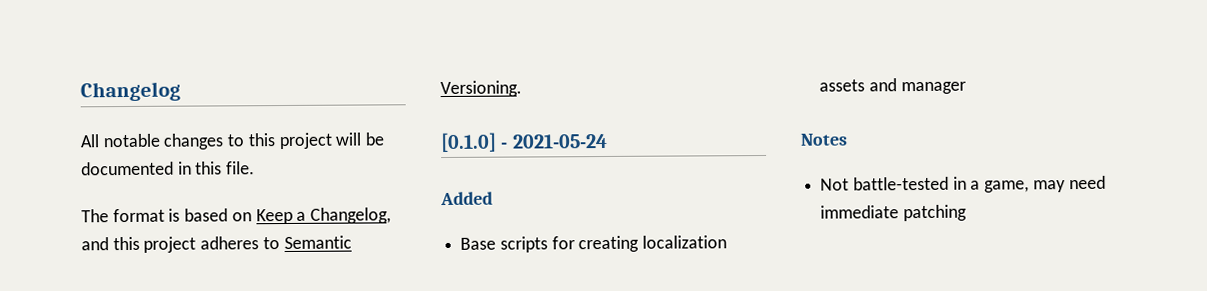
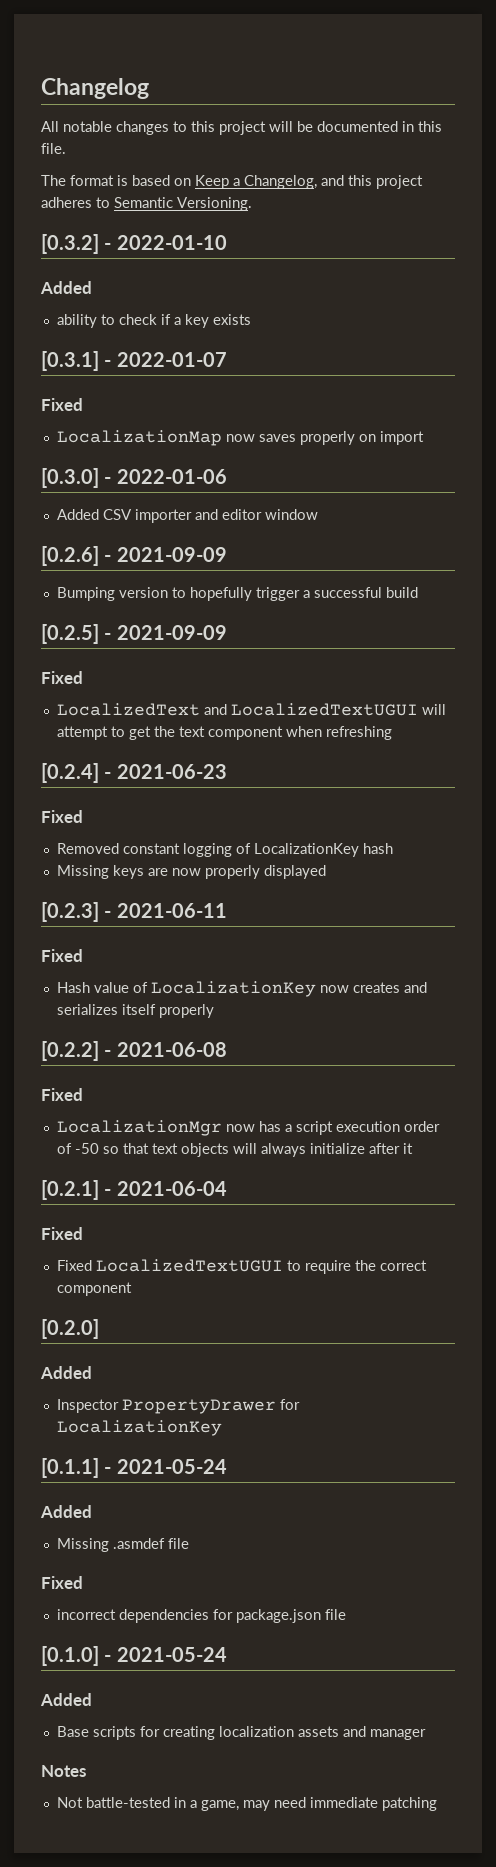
+ [0.3.2] - 2022-01-10
+ Added
+ ability to check if a key exists
+ [0.3.1] - 2022-01-07
+ Fixed
+ LocalizationMap now saves properly on import
+ [0.3.0] - 2022-01-06
+ Added CSV importer and editor window
+ [0.2.6] - 2021-09-09
+ Bumping version to hopefully trigger a successful build
+ [0.2.5] - 2021-09-09
+ Fixed
+ LocalizedText and LocalizedTextUGUI will attempt to get the text component when refreshing
+ [0.2.4] - 2021-06-23
+ Fixed
+ Removed constant logging of LocalizationKey hash
+ Missing keys are now properly displayed
+ [0.2.3] - 2021-06-11
+ Fixed
+ Hash value of LocalizationKey now creates and serializes itself properly
+ [0.2.2] - 2021-06-08
+ Fixed
+ LocalizationMgr now has a script execution order of -50 so that text objects will always initialize after it
+ [0.2.1] - 2021-06-04
+ Fixed
+ Fixed LocalizedTextUGUI to require the correct component
+ [0.2.0]
+ Added
+ Inspector PropertyDrawer for LocalizationKey
+ [0.1.1] - 2021-05-24
+ Added
+ Missing .asmdef file
+ Fixed
+ incorrect dependencies for package.json file

